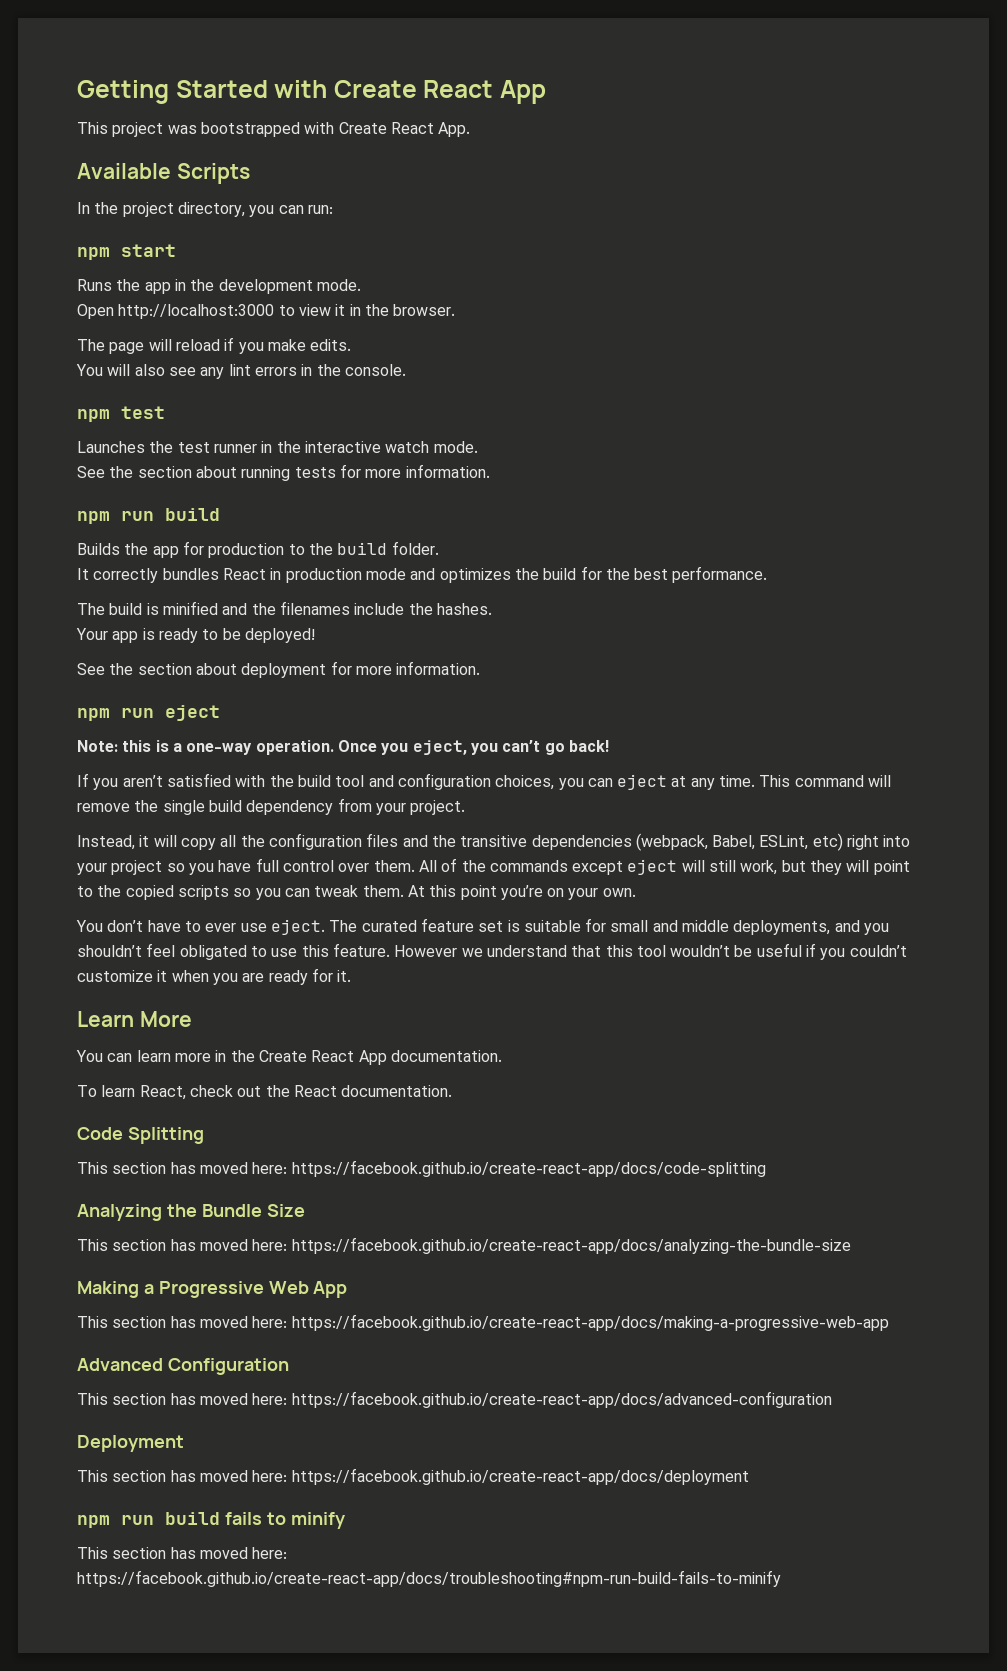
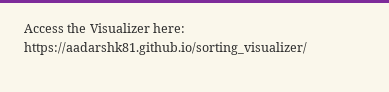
- Getting Started with Create React App
- This project was bootstrapped with Create React App.
- Available Scripts
- In the project directory, you can run:
- npm start
- Runs the app in the development mode.
- Open http://localhost:3000 to view it in the browser.
- The page will reload if you make edits.
- You will also see any lint errors in the console.
- npm test
- Launches the test runner in the interactive watch mode.
- See the section about running tests for more information.
- npm run build
- Builds the app for production to the build folder.
- It correctly bundles React in production mode and optimizes the build for the best performance.
- The build is minified and the filenames include the hashes.
- Your app is ready to be deployed!
- See the section about deployment for more information.
- npm run eject
- Note: this is a one-way operation. Once you eject, you can’t go back!
- If you aren’t satisfied with the build tool and configuration choices, you can eject at any time. This command will remove the single build dependency from your project.
- Instead, it will copy all the configuration files and the transitive dependencies (webpack, Babel, ESLint, etc) right into your project so you have full control over them. All of the commands except eject will still work, but they will point to the copied scripts so you can tweak them. At this point you’re on your own.
- You don’t have to ever use eject. The curated feature set is suitable for small and middle deployments, and you shouldn’t feel obligated to use this feature. However we understand that this tool wouldn’t be useful if you couldn’t customize it when you are ready for it.
- Learn More
- You can learn more in the Create React App documentation.
- To learn React, check out the React documentation.
- Code Splitting
- This section has moved here: https://facebook.github.io/create-react-app/docs/code-splitting
- Analyzing the Bundle Size
- This section has moved here: https://facebook.github.io/create-react-app/docs/analyzing-the-bundle-size
- Making a Progressive Web App
- This section has moved here: https://facebook.github.io/create-react-app/docs/making-a-progressive-web-app
- Advanced Configuration
- This section has moved here: https://facebook.github.io/create-react-app/docs/advanced-configuration
- Deployment
- This section has moved here: https://facebook.github.io/create-react-app/docs/deployment
- npm run build fails to minify
- This section has moved here: https://facebook.github.io/create-react-app/docs/troubleshooting#npm-run-build-fails-to-minify
+ Access the Visualizer here: https://aadarshk81.github.io/sorting_visualizer/

